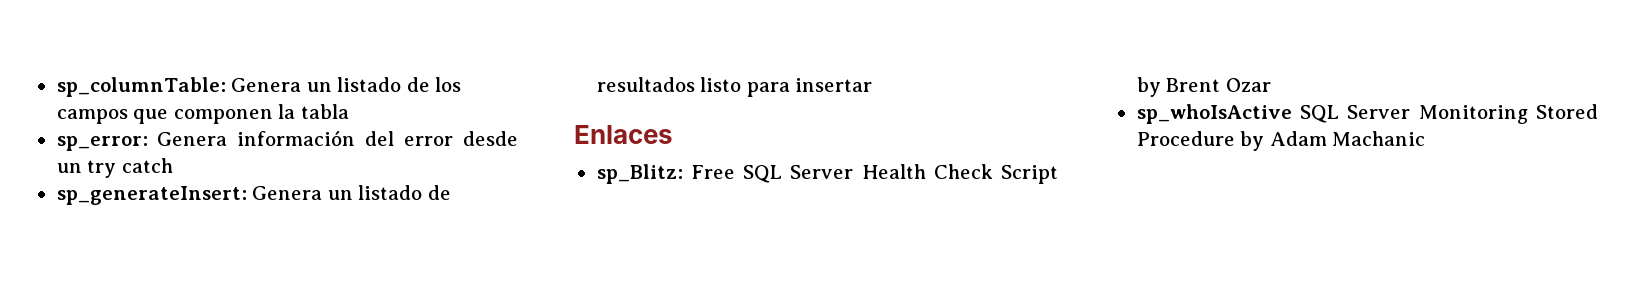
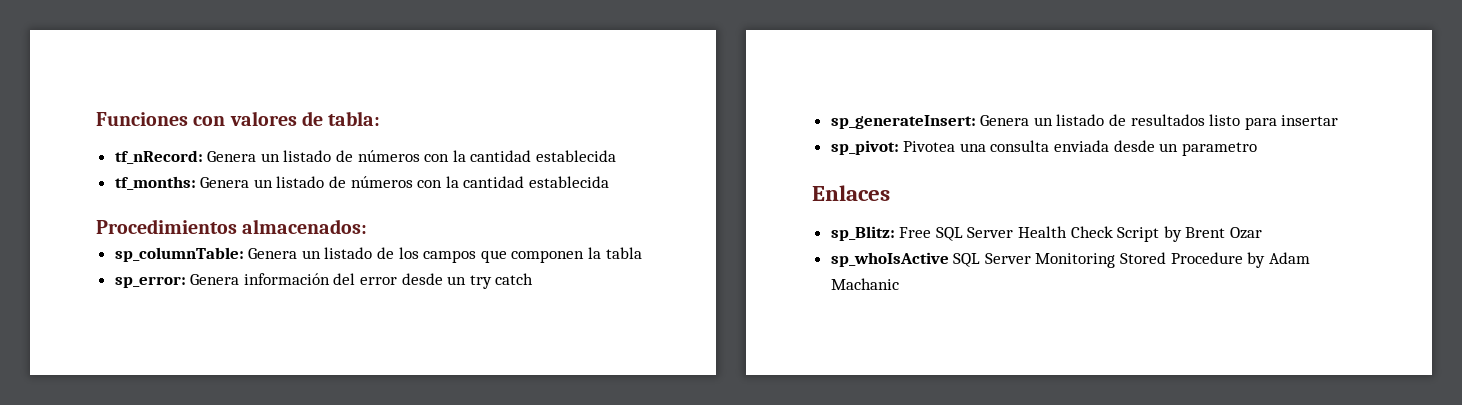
+ Funciones con valores de tabla:
+ tf_nRecord: Genera un listado de números con la cantidad establecida
+ tf_months: Genera un listado de números con la cantidad establecida
+ Procedimientos almacenados:
+ sp_pivot: Pivotea una consulta enviada desde un parametro

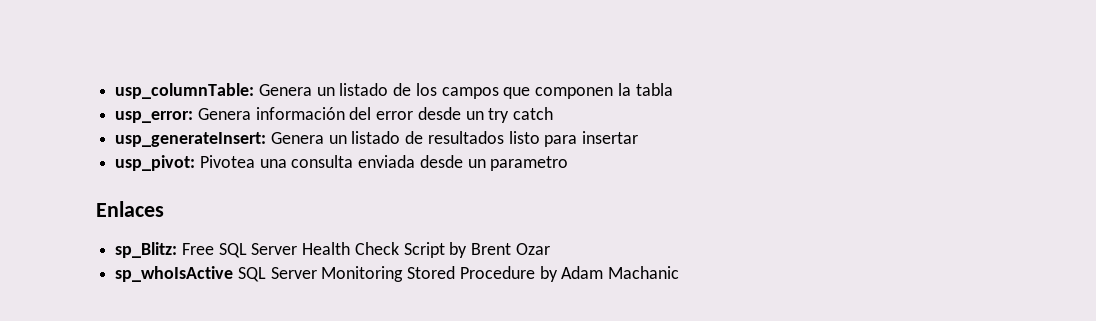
- Funciones con valores de tabla:
- tf_nRecord: Genera un listado de números con la cantidad establecida
- tf_months: Genera un listado de números con la cantidad establecida
- Procedimientos almacenados:
- sp_columnTable: Genera un listado de los campos que componen la tabla
+ usp_columnTable: Genera un listado de los campos que componen la tabla
- sp_error: Genera información del error desde un try catch
+ usp_error: Genera información del error desde un try catch
- sp_generateInsert: Genera un listado de resultados listo para insertar
+ usp_generateInsert: Genera un listado de resultados listo para insertar
- sp_pivot: Pivotea una consulta enviada desde un parametro
+ usp_pivot: Pivotea una consulta enviada desde un parametro

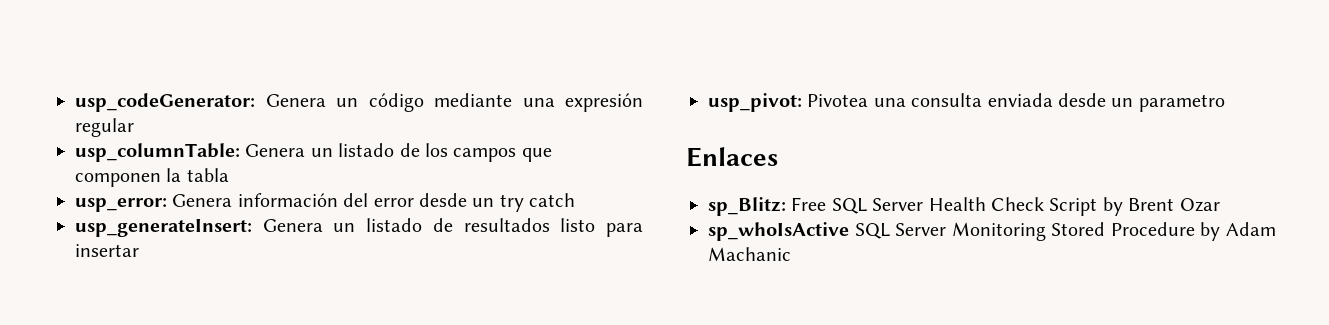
+ usp_codeGenerator: Genera un código mediante una expresión regular

